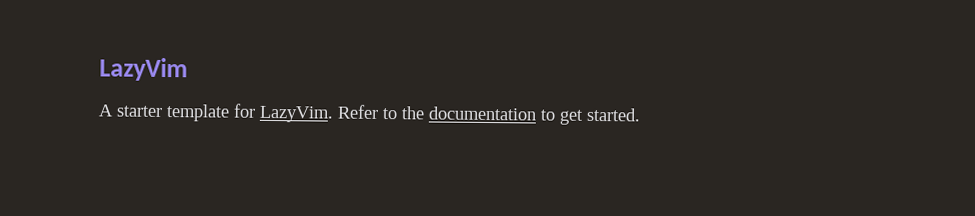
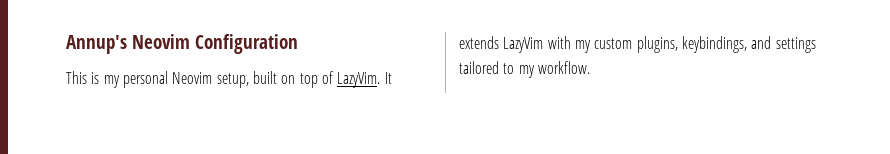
- LazyVim
- A starter template for LazyVim. Refer to the documentation to get started.
+ Annup's Neovim Configuration
+ This is my personal Neovim setup, built on top of LazyVim. It extends LazyVim with my custom plugins, keybindings, and settings tailored to my workflow.

